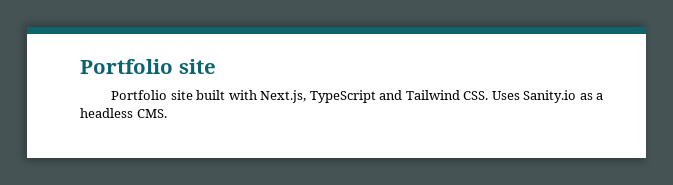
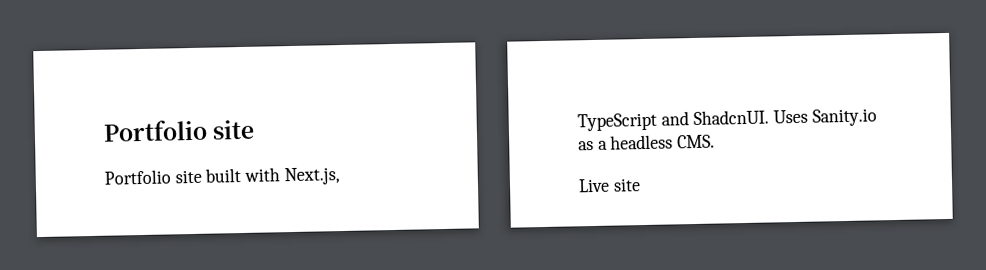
- Portfolio site built with Next.js, TypeScript and Tailwind CSS. Uses Sanity.io as a headless CMS.
+ Portfolio site built with Next.js, TypeScript and ShadcnUI. Uses Sanity.io as a headless CMS.
+ Live site

